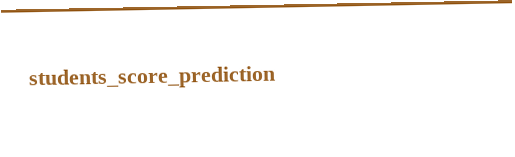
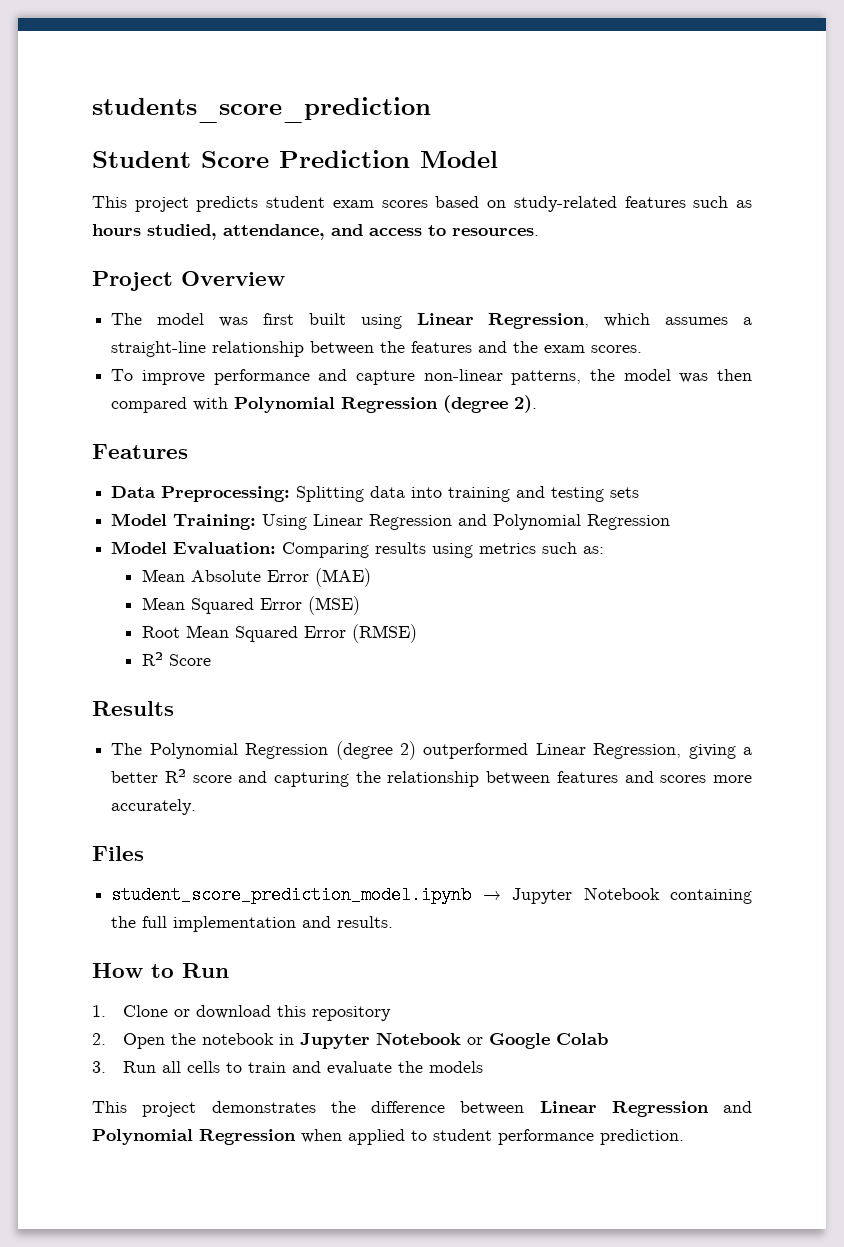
+ Student Score Prediction Model
+ This project predicts student exam scores based on study-related features such as hours studied, attendance, and access to resources.
+ Project Overview
+ The model was first built using Linear Regression, which assumes a straight-line relationship between the features and the exam scores.
+ To improve performance and capture non-linear patterns, the model was then compared with Polynomial Regression (degree 2).
+ Features
+ Data Preprocessing: Splitting data into training and testing sets
+ Model Training: Using Linear Regression and Polynomial Regression
+ Model Evaluation: Comparing results using metrics such as:
+ Mean Absolute Error (MAE)
+ Mean Squared Error (MSE)
+ Root Mean Squared Error (RMSE)
+ R² Score
+ Results
+ The Polynomial Regression (degree 2) outperformed Linear Regression, giving a better R² score and capturing the relationship between features and scores more accurately.
+ Files
+ student_score_prediction_model.ipynb → Jupyter Notebook containing the full implementation and results.
+ How to Run
+ 1. Clone or download this repository
+ 2. Open the notebook in Jupyter Notebook or Google Colab
+ 3. Run all cells to train and evaluate the models
+ This project demonstrates the difference between Linear Regression and Polynomial Regression when applied to student performance prediction.

